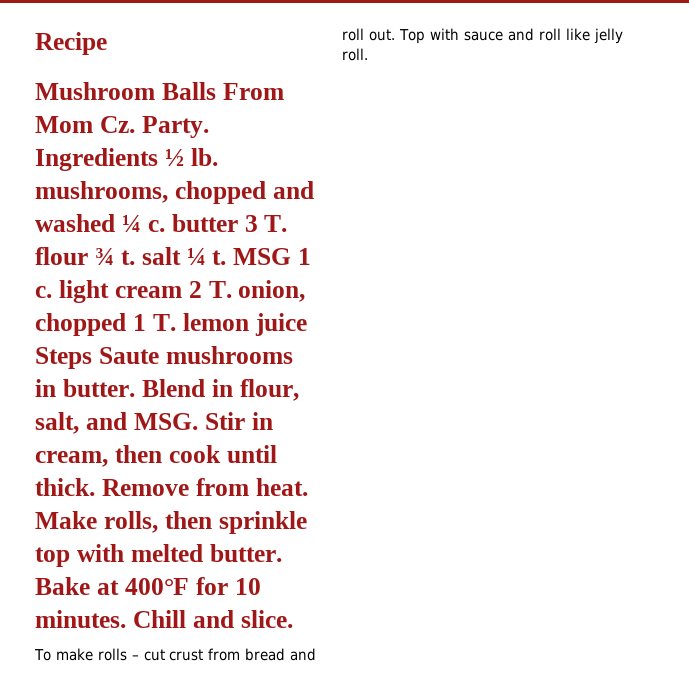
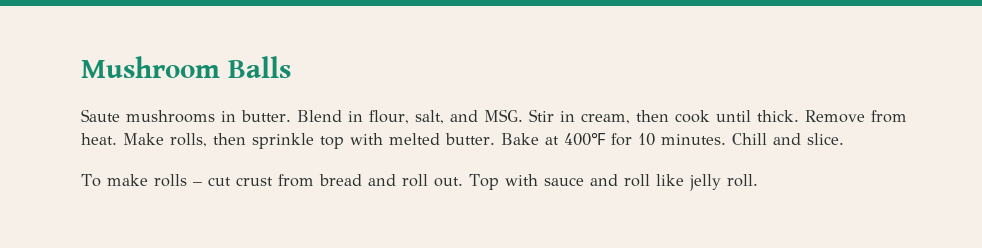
- Recipe
- Mushroom Balls From Mom Cz. Party. Ingredients ½ lb. mushrooms, chopped and washed ¼ c. butter 3 T. flour ¾ t. salt ¼ t. MSG 1 c. light cream 2 T. onion, chopped 1 T. lemon juice Steps Saute mushrooms in butter.
+ Mushroom Balls
+ Saute mushrooms in butter.

